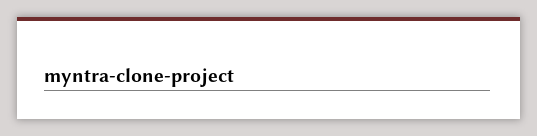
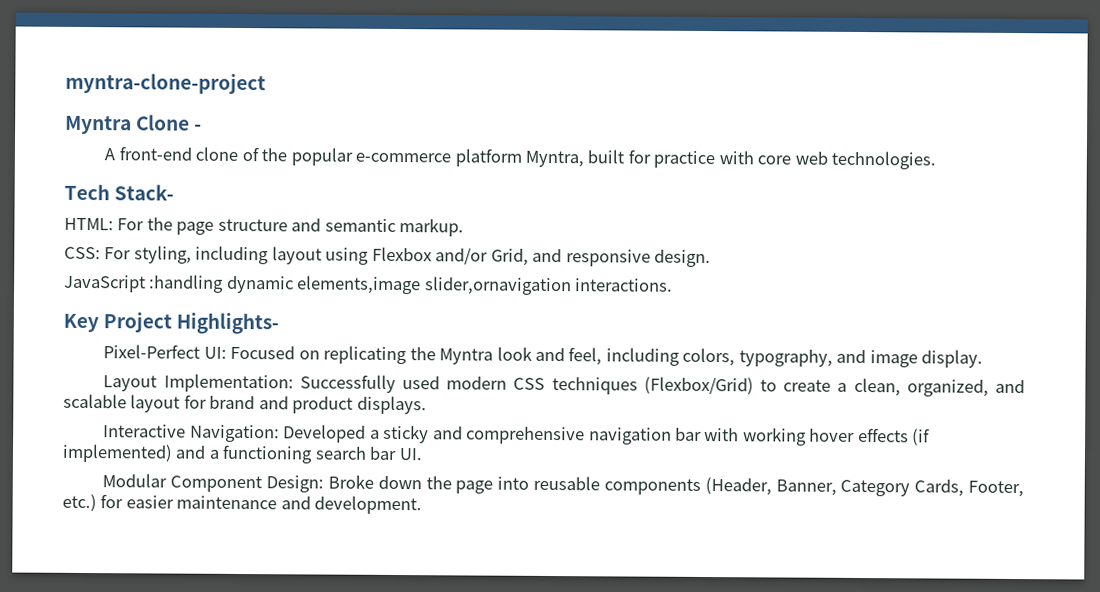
+ Myntra Clone -
+ A front-end clone of the popular e-commerce platform Myntra, built for practice with core web technologies.
+ Tech Stack-
+ HTML: For the page structure and semantic markup.
+ CSS: For styling, including layout using Flexbox and/or Grid, and responsive design.
+ JavaScript :handling dynamic elements,image slider,ornavigation interactions.
+ Key Project Highlights-
+ Pixel-Perfect UI: Focused on replicating the Myntra look and feel, including colors, typography, and image display.
+ Layout Implementation: Successfully used modern CSS techniques (Flexbox/Grid) to create a clean, organized, and scalable layout for brand and product displays.
+ Interactive Navigation: Developed a sticky and comprehensive navigation bar with working hover effects (if implemented) and a functioning search bar UI.
+ Modular Component Design: Broke down the page into reusable components (Header, Banner, Category Cards, Footer, etc.) for easier maintenance and development.

